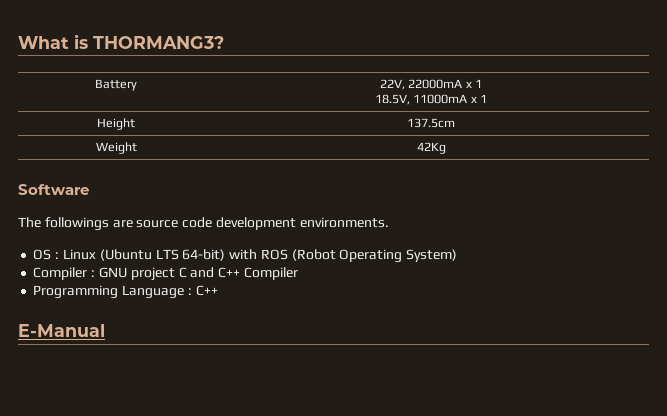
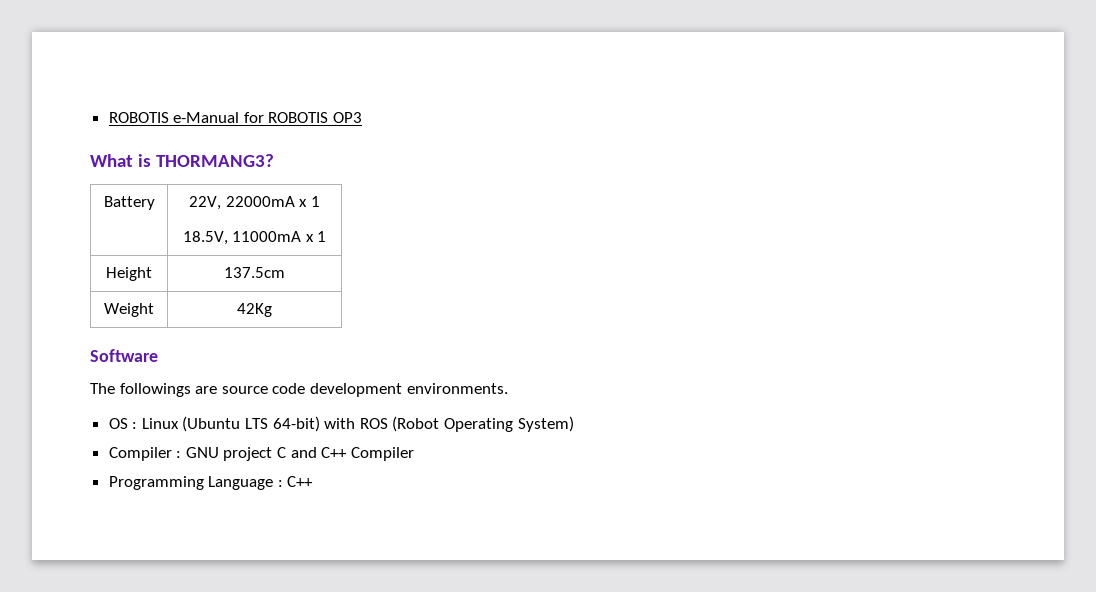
+ ROBOTIS e-Manual for ROBOTIS OP3
- E-Manual

